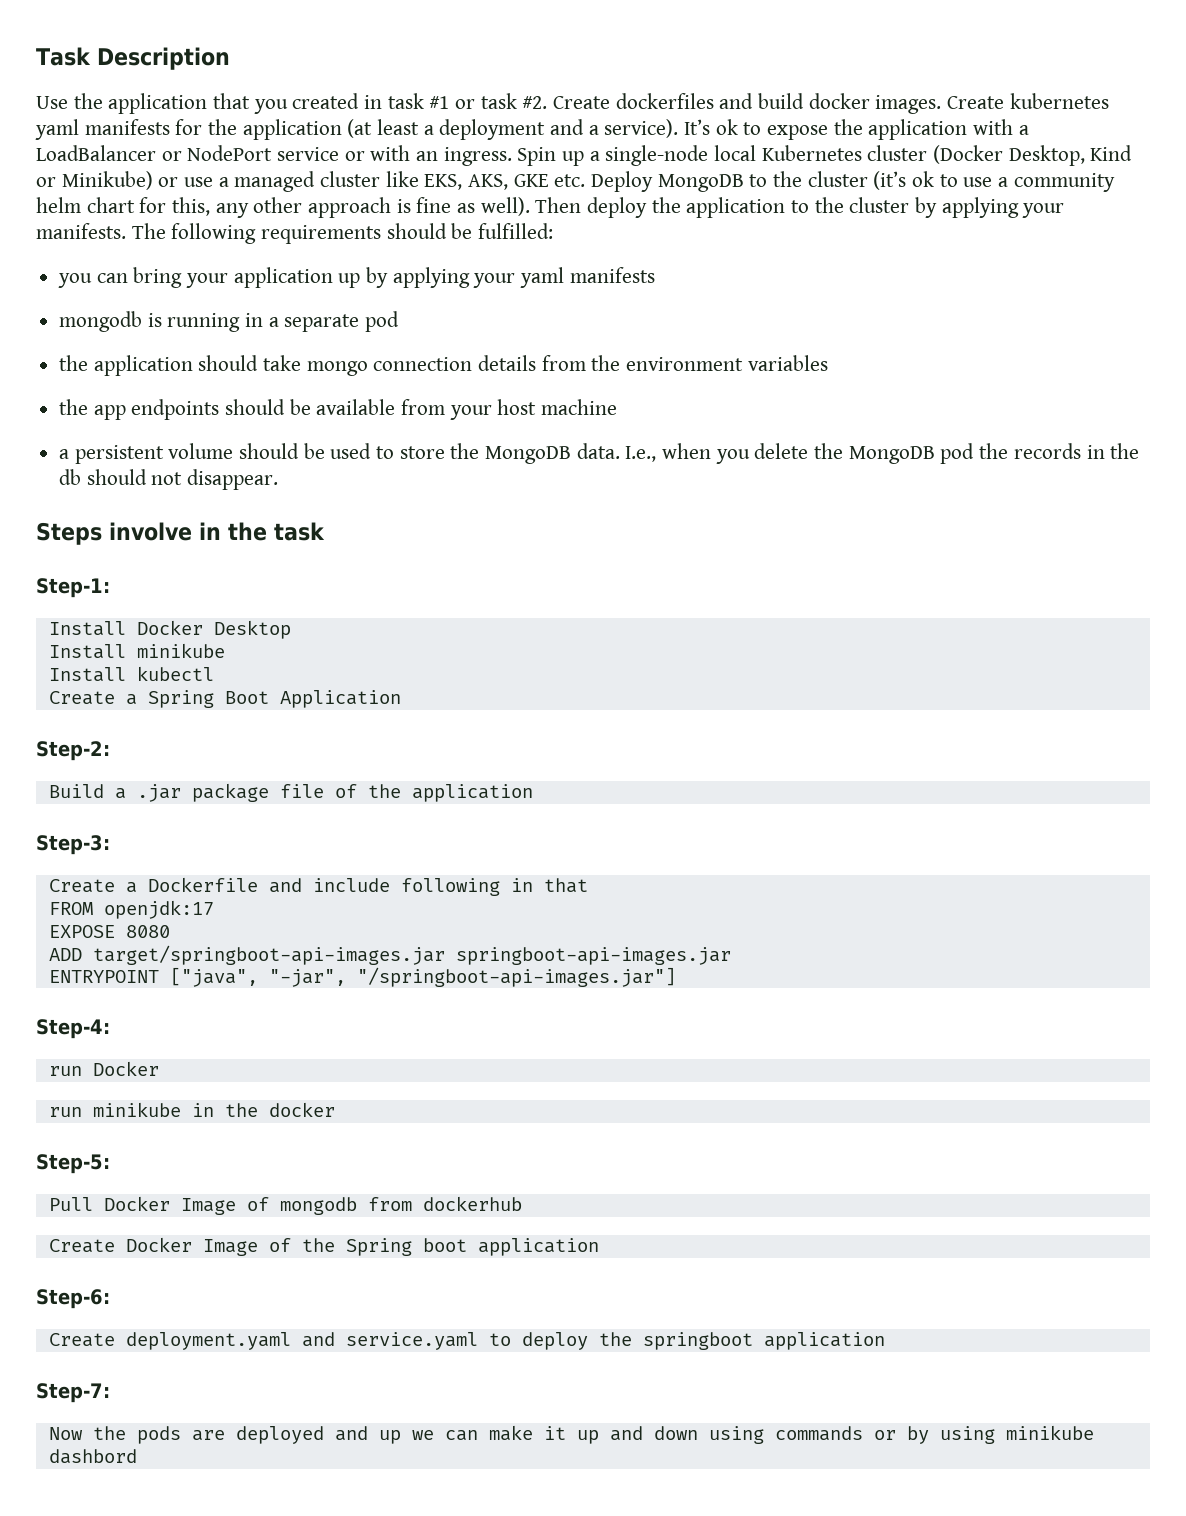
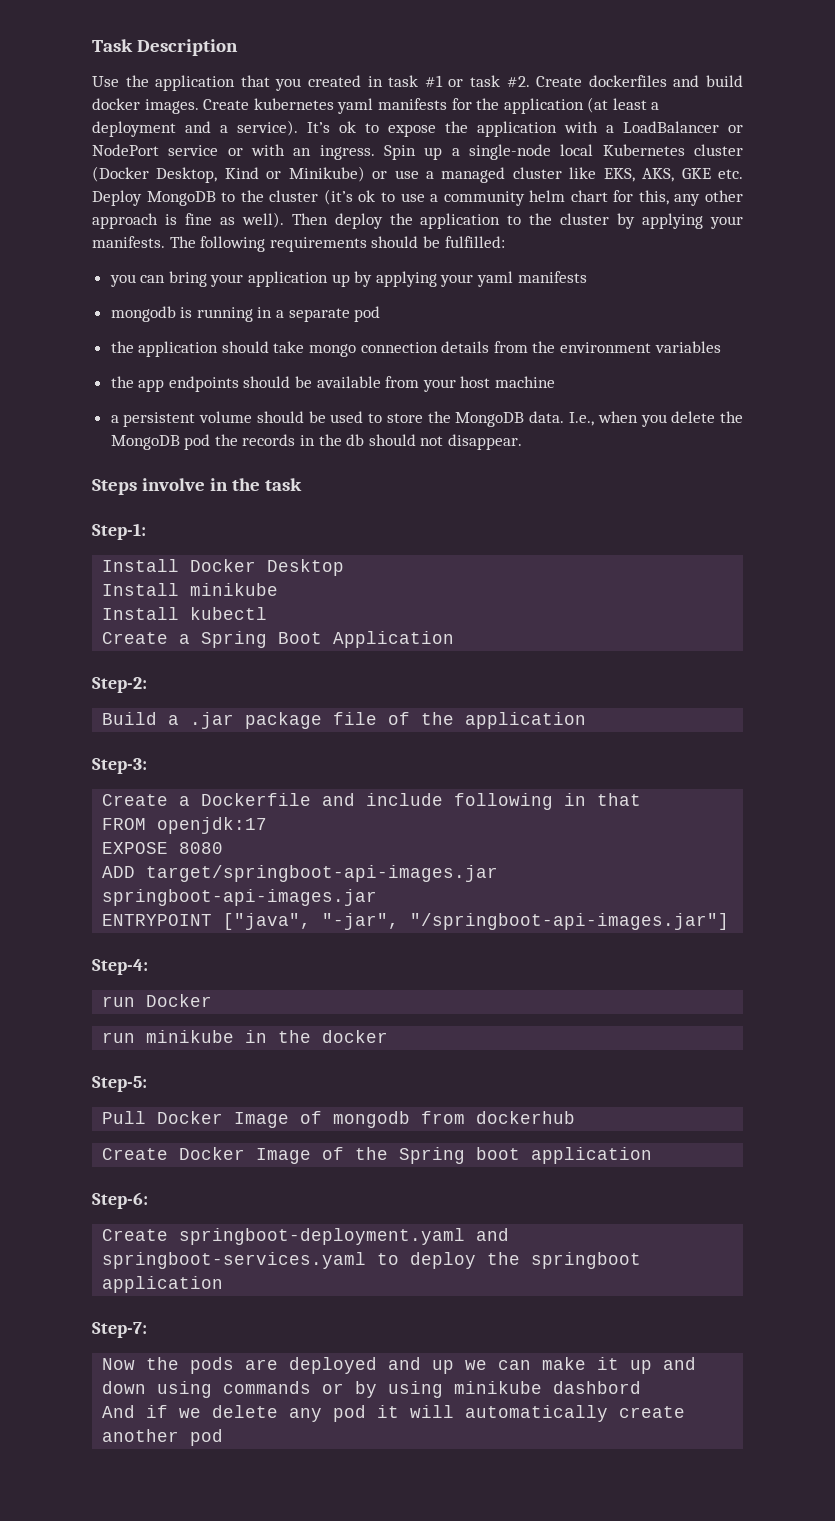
- Create deployment.yaml and service.yaml to deploy the springboot application
+ Create springboot-deployment.yaml and springboot-services.yaml to deploy the springboot application
+ And if we delete any pod it will automatically create another pod

